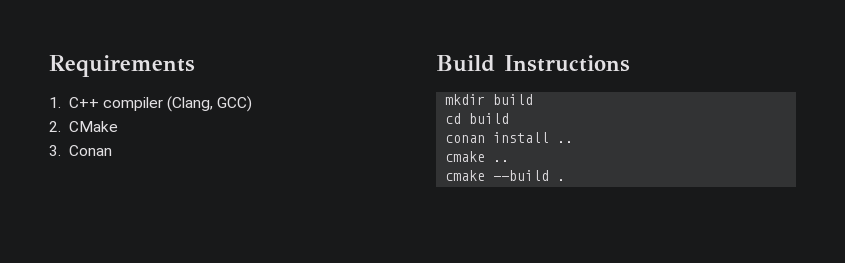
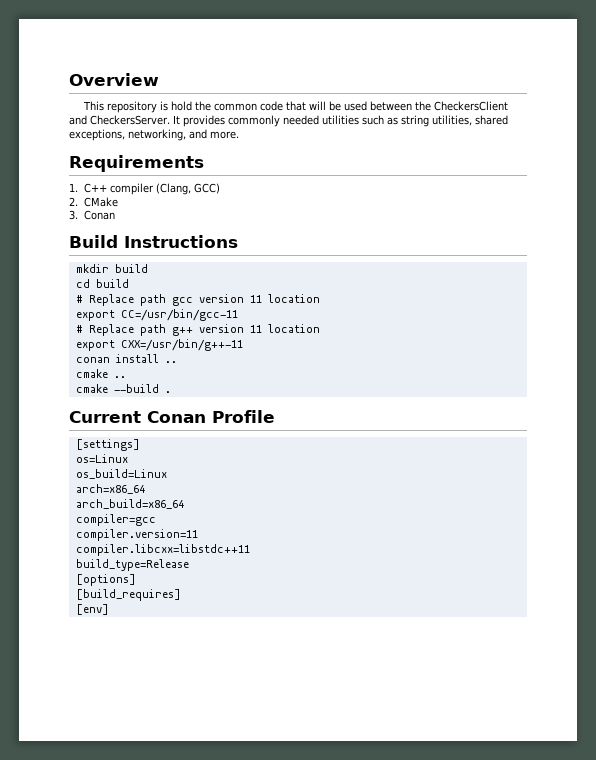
+ Overview
+ This repository is hold the common code that will be used between the CheckersClient and CheckersServer. It provides commonly needed utilities such as string utilities, shared exceptions, networking, and more.
+ # Replace path gcc version 11 location
+ export CC=/usr/bin/gcc-11
+ # Replace path g++ version 11 location
+ export CXX=/usr/bin/g++-11
+ Current Conan Profile
+ [settings]
+ os=Linux
+ os_build=Linux
+ arch=x86_64
+ arch_build=x86_64
+ compiler=gcc
+ compiler.version=11
+ compiler.libcxx=libstdc++11
+ build_type=Release
+ [options]
+ [build_requires]
+ [env]

